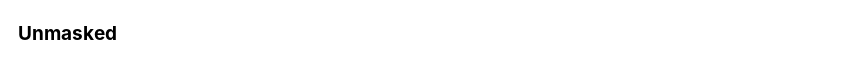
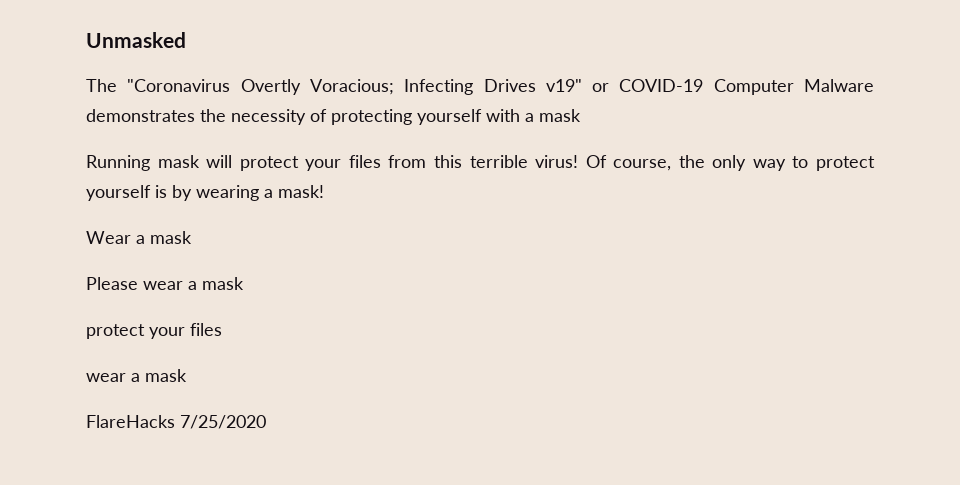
+ The "Coronavirus Overtly Voracious; Infecting Drives v19" or COVID-19 Computer Malware demonstrates the necessity of protecting yourself with a mask
+ Running mask will protect your files from this terrible virus! Of course, the only way to protect yourself is by wearing a mask!
+ Wear a mask
+ Please wear a mask
+ protect your files
+ wear a mask
+ FlareHacks 7/25/2020

